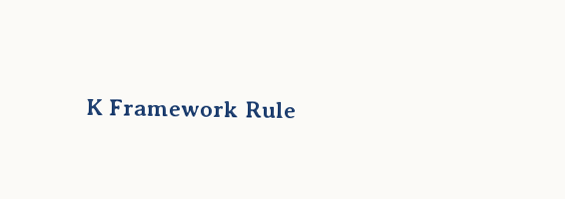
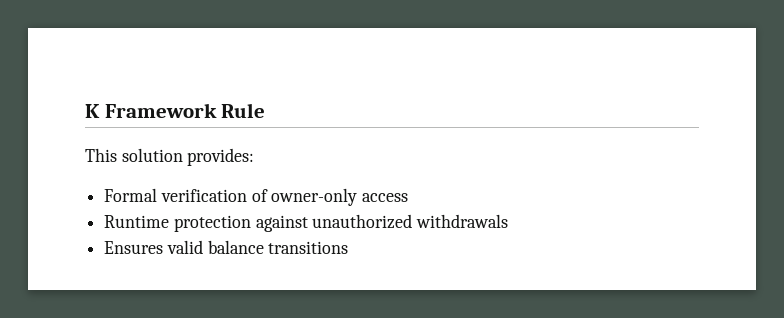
+ This solution provides:
+ Formal verification of owner-only access
+ Runtime protection against unauthorized withdrawals
+ Ensures valid balance transitions

